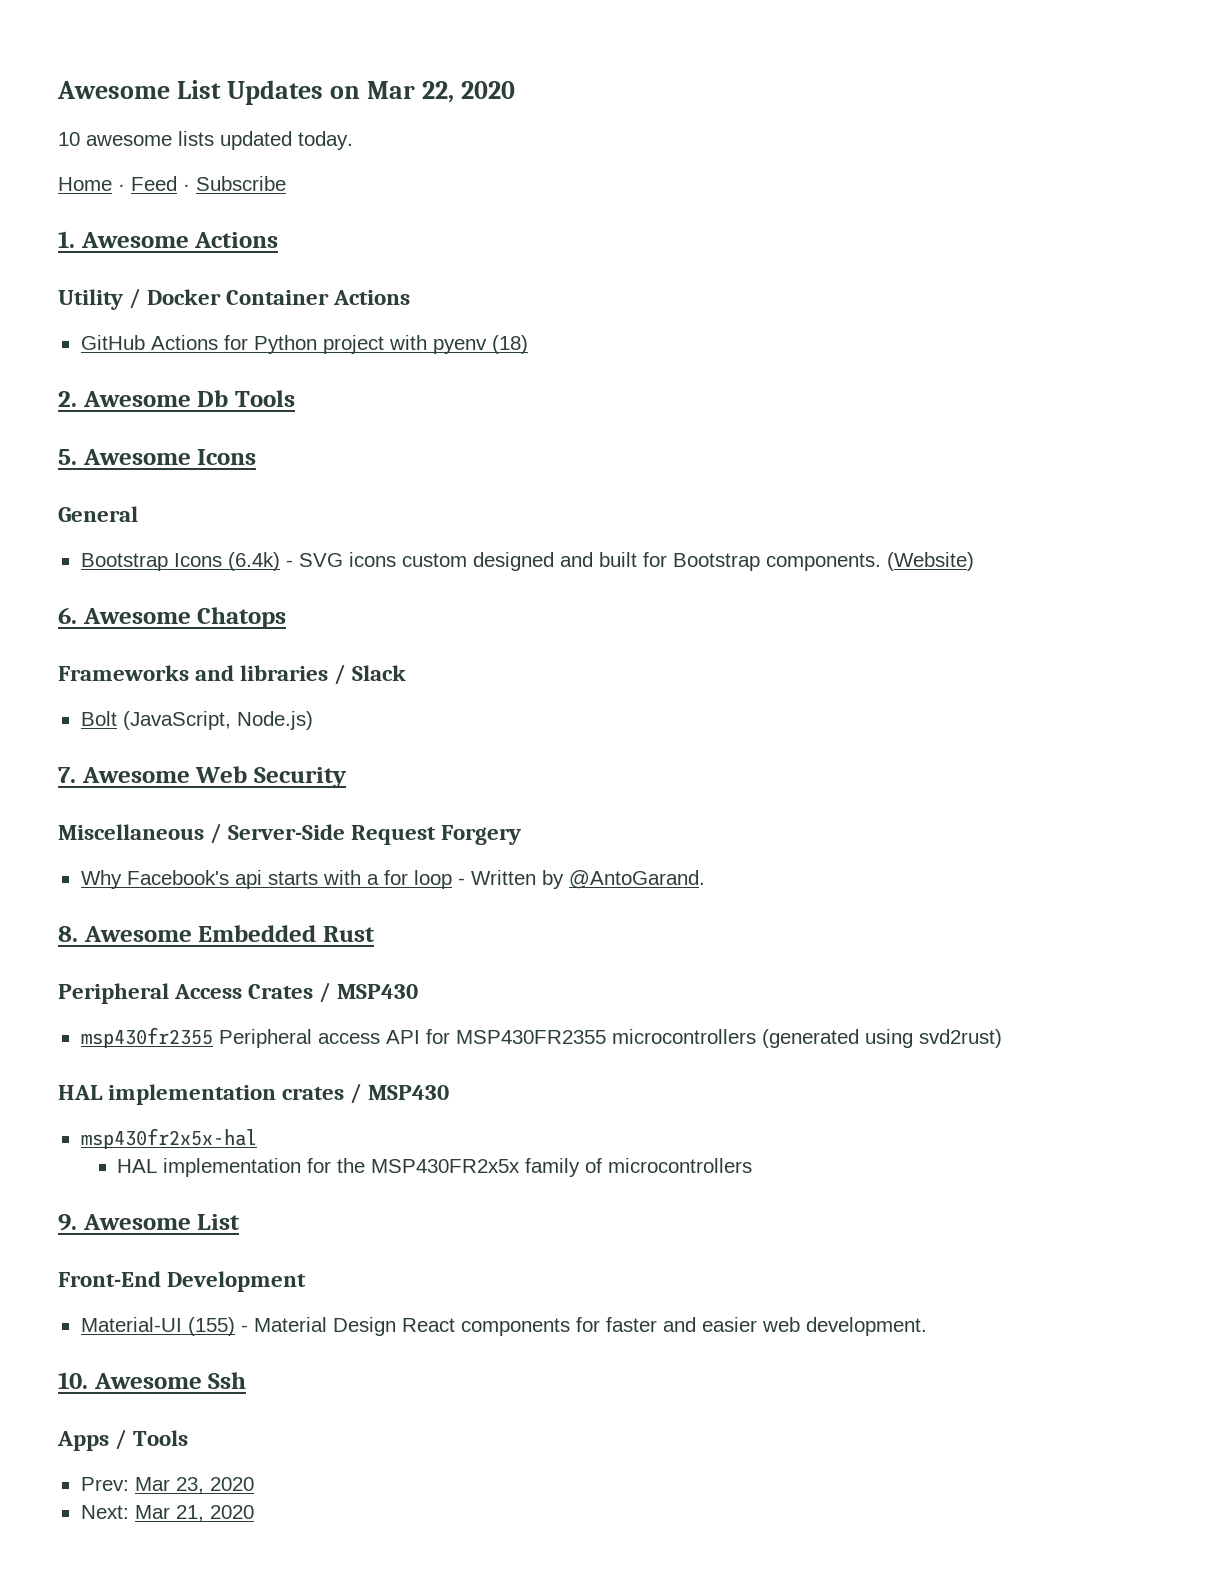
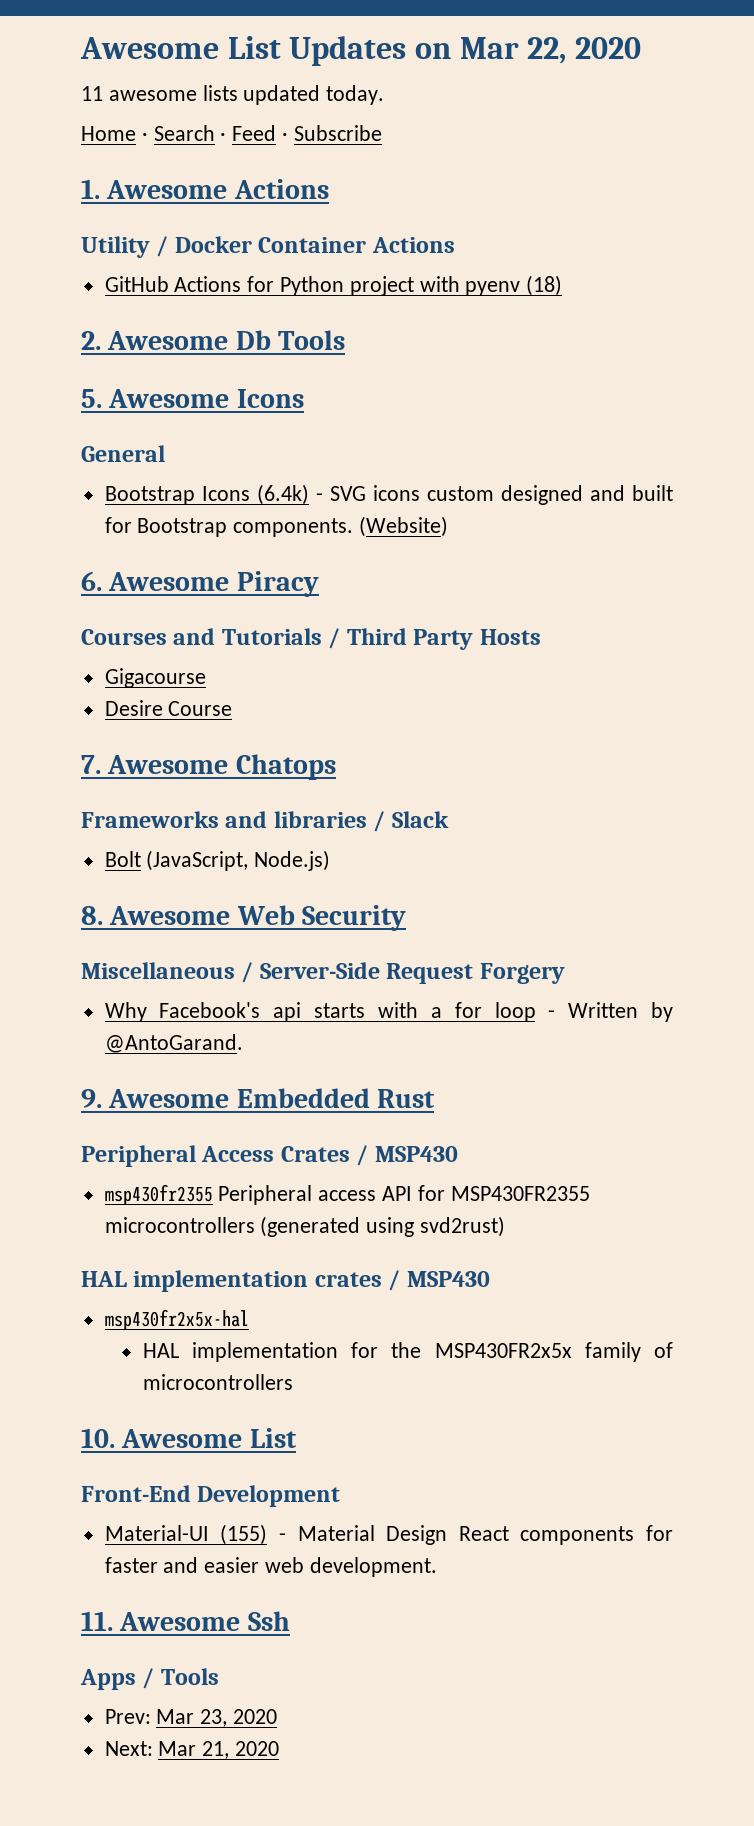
- 10 awesome lists updated today.
+ 11 awesome lists updated today.
- Home · Feed · Subscribe
+ Home · Search · Feed · Subscribe
- 6. Awesome Chatops
+ 6. Awesome Piracy
+ Courses and Tutorials / Third Party Hosts
+ Gigacourse
+ Desire Course
+ 7. Awesome Chatops
- 7. Awesome Web Security
+ 8. Awesome Web Security
- 8. Awesome Embedded Rust
+ 9. Awesome Embedded Rust
- 9. Awesome List
+ 10. Awesome List
- 10. Awesome Ssh
+ 11. Awesome Ssh

